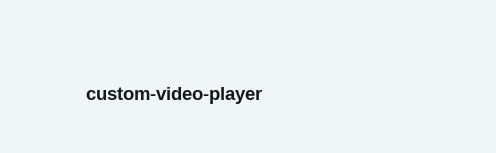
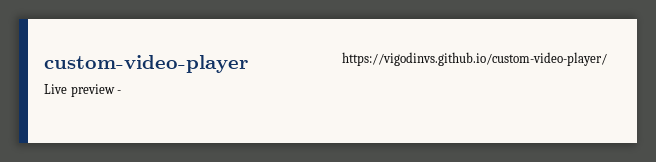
+ Live preview - https://vigodinvs.github.io/custom-video-player/

